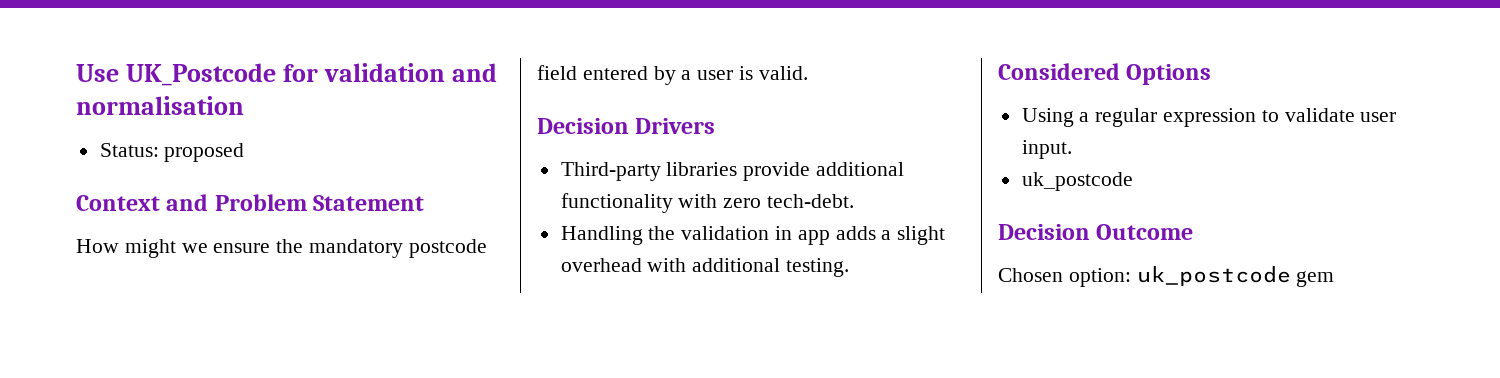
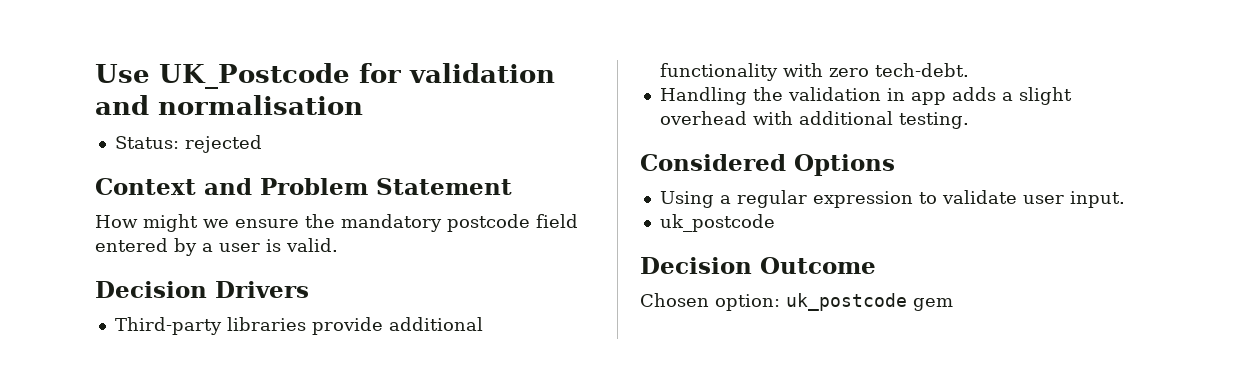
- Status: proposed
+ Status: rejected

